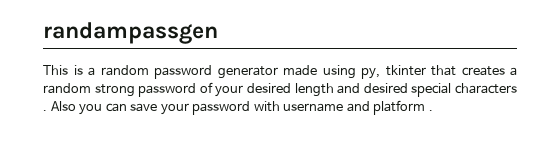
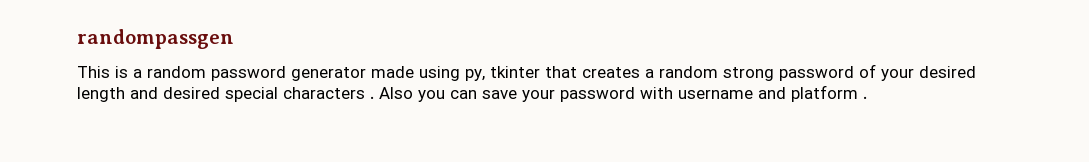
- randampassgen
+ randompassgen

